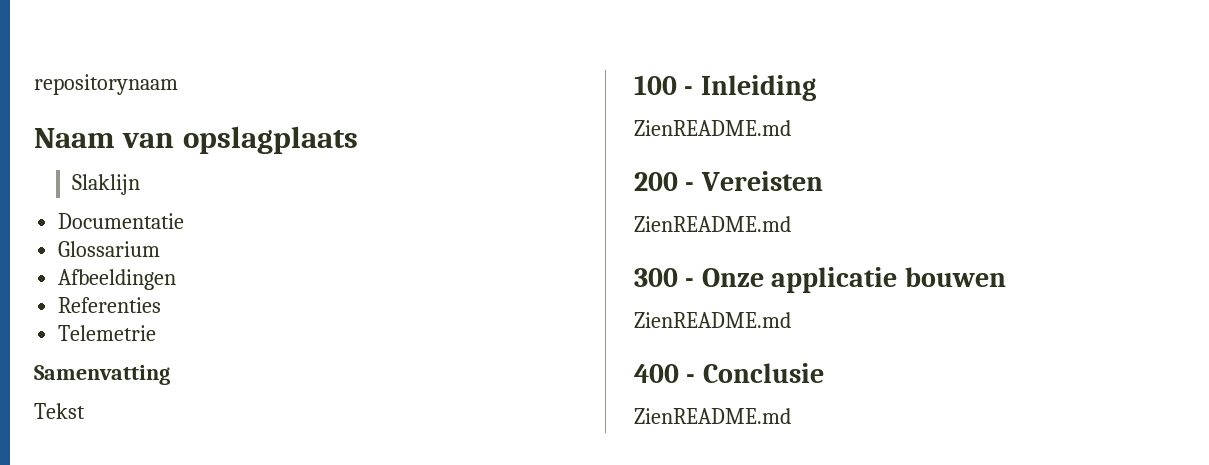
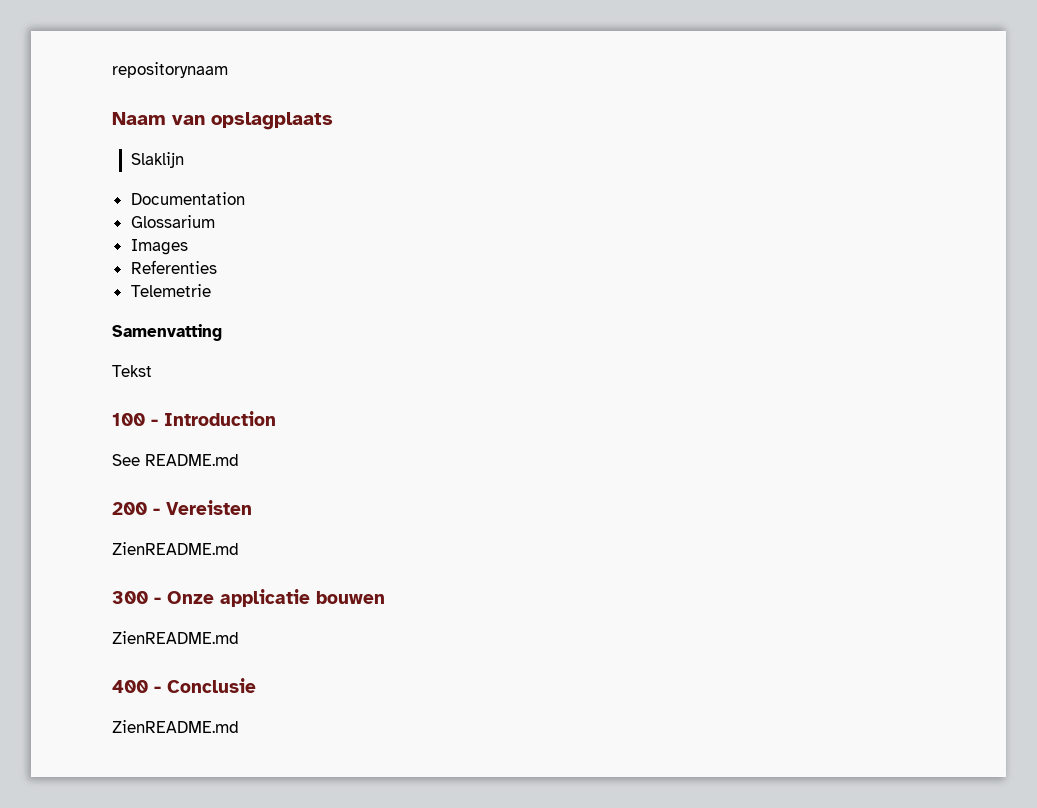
- Documentatie
+ Documentation
- Afbeeldingen
+ Images
- 100 - Inleiding
- ZienREADME.md
+ 100 - Introduction
+ See README.md

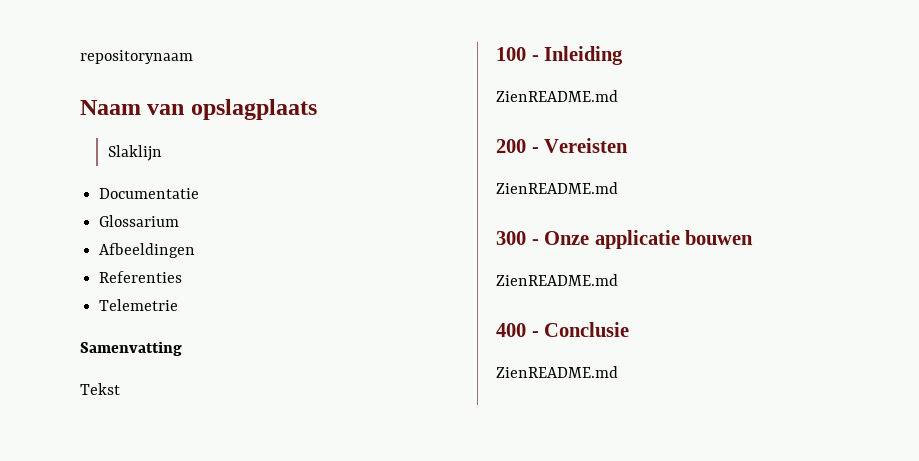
- Documentation
+ Documentatie
- Images
+ Afbeeldingen
- 100 - Introduction
- See README.md
+ 100 - Inleiding
+ ZienREADME.md

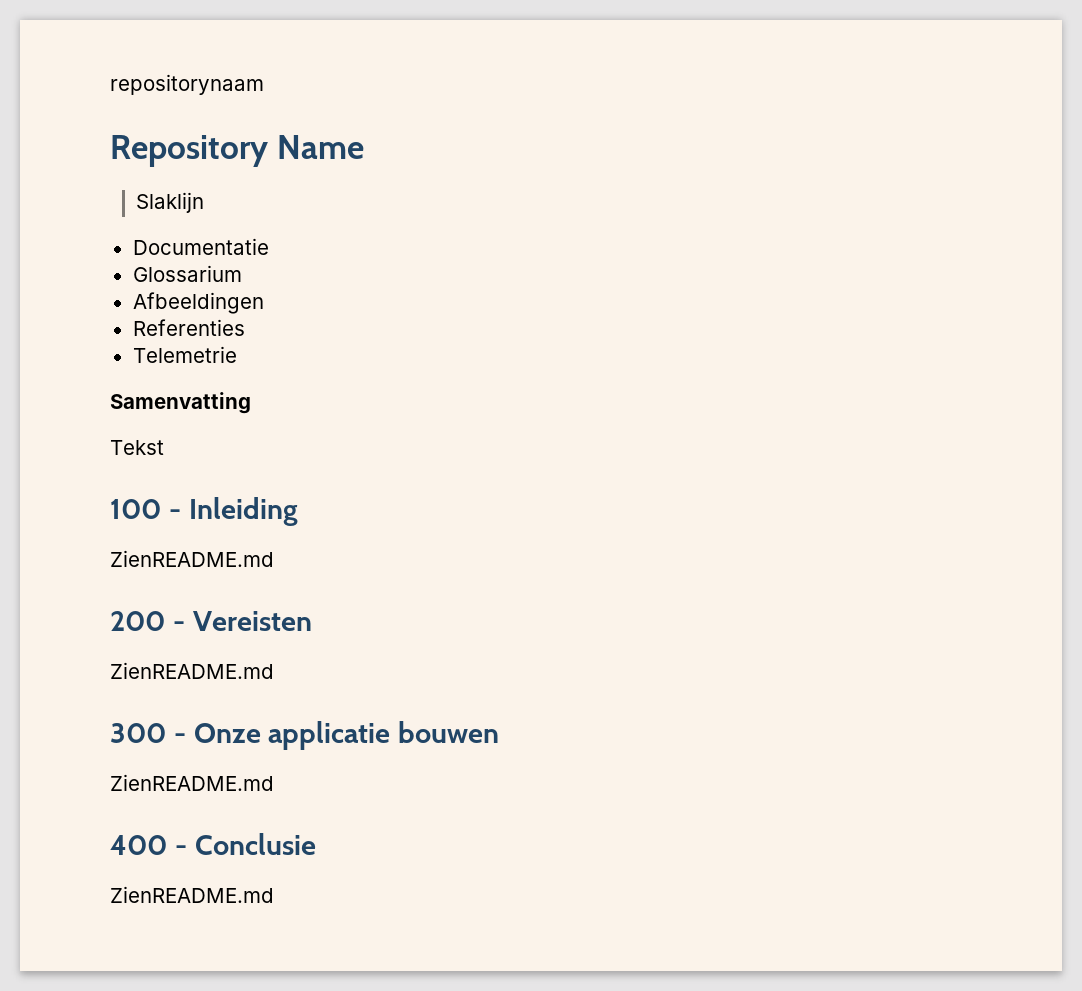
- Naam van opslagplaats
+ Repository Name

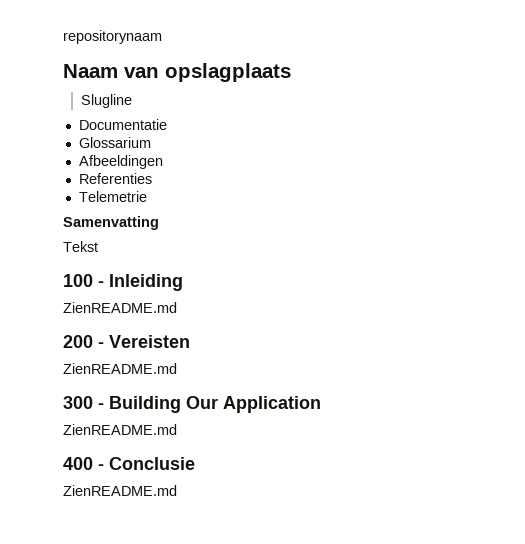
- Repository Name
- Slaklijn
+ Naam van opslagplaats
+ Slugline
- 300 - Onze applicatie bouwen
+ 300 - Building Our Application

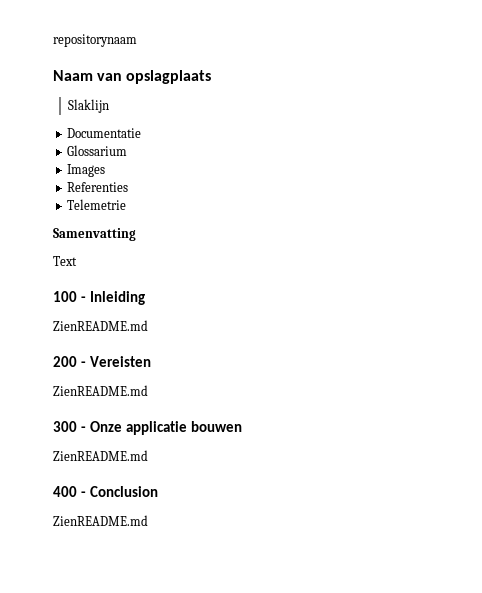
- Slugline
+ Slaklijn
- Afbeeldingen
+ Images
- Tekst
+ Text
- 300 - Building Our Application
+ 300 - Onze applicatie bouwen
- 400 - Conclusie
+ 400 - Conclusion

